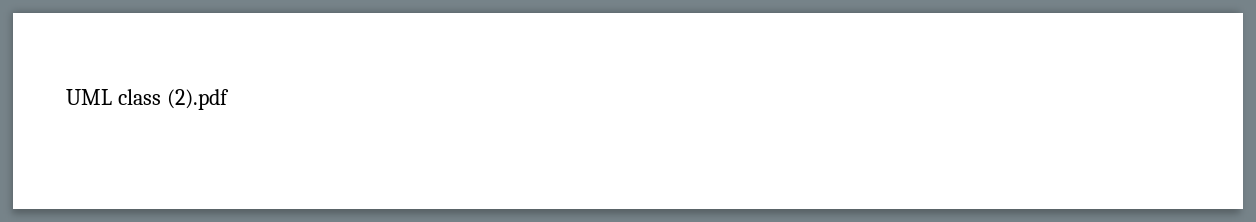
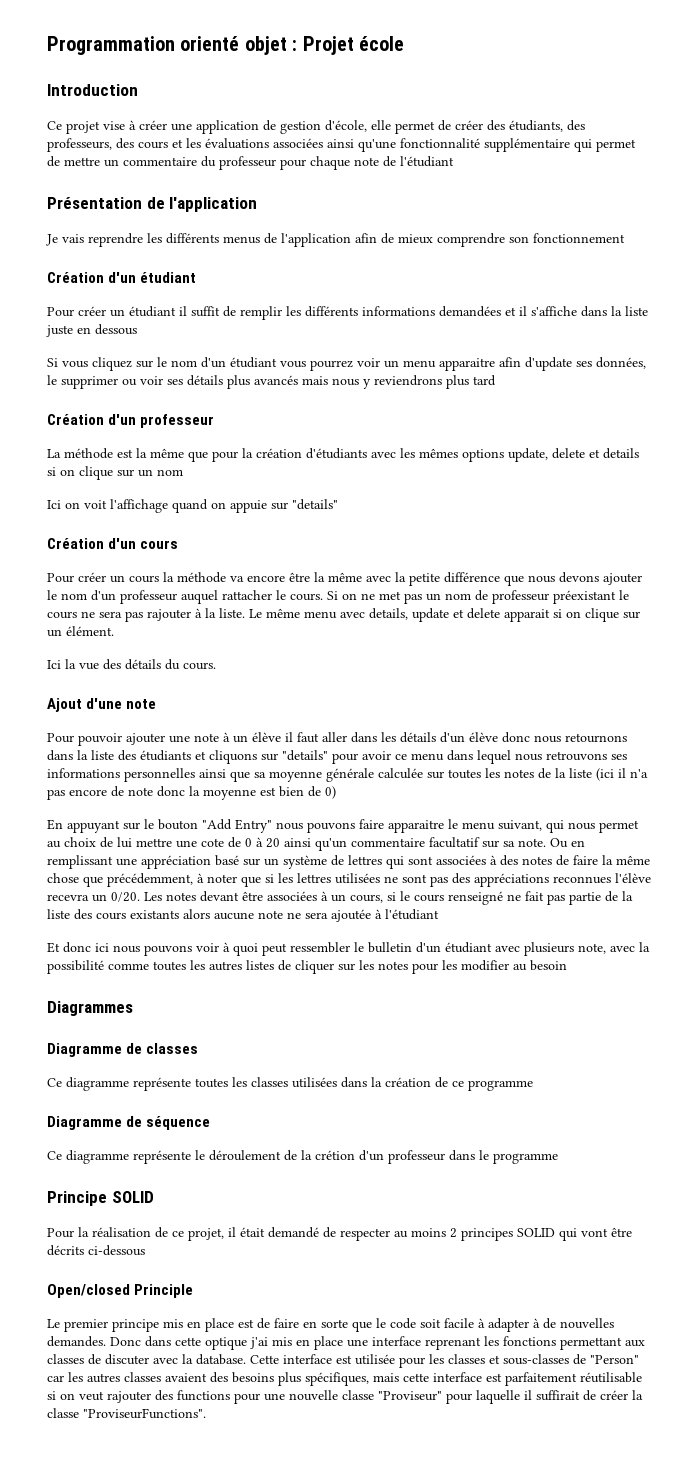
- UML class (2).pdf
+ Programmation orienté objet : Projet école
+ Introduction
+ Ce projet vise à créer une application de gestion d'école, elle permet de créer des étudiants, des professeurs, des cours et les évaluations associées ainsi qu'une fonctionnalité supplémentaire qui permet de mettre un commentaire du professeur pour chaque note de l'étudiant
+ Présentation de l'application
+ Je vais reprendre les différents menus de l'application afin de mieux comprendre son fonctionnement
+ Création d'un étudiant
+ Pour créer un étudiant il suffit de remplir les différents informations demandées et il s'affiche dans la liste juste en dessous
+ Si vous cliquez sur le nom d'un étudiant vous pourrez voir un menu apparaitre afin d'update ses données, le supprimer ou voir ses détails plus avancés mais nous y reviendrons plus tard
+ Création d'un professeur
+ La méthode est la même que pour la création d'étudiants avec les mêmes options update, delete et details si on clique sur un nom
+ Ici on voit l'affichage quand on appuie sur "details"
+ Création d'un cours
+ Pour créer un cours la méthode va encore être la même avec la petite différence que nous devons ajouter le nom d'un professeur auquel rattacher le cours. Si on ne met pas un nom de professeur préexistant le cours ne sera pas rajouter à la liste. Le même menu avec details, update et delete apparait si on clique sur un élément.
+ Ici la vue des détails du cours.
+ Ajout d'une note
+ Pour pouvoir ajouter une note à un élève il faut aller dans les détails d'un élève donc nous retournons dans la liste des étudiants et cliquons sur "details" pour avoir ce menu dans lequel nous retrouvons ses informations personnelles ainsi que sa moyenne générale calculée sur toutes les notes de la liste (ici il n'a pas encore de note donc la moyenne est bien de 0)
+ En appuyant sur le bouton "Add Entry" nous pouvons faire apparaitre le menu suivant, qui nous permet au choix de lui mettre une cote de 0 à 20 ainsi qu'un commentaire facultatif sur sa note. Ou en remplissant une appréciation basé sur un système de lettres qui sont associées à des notes de faire la même chose que précédemment, à noter que si les lettres utilisées ne sont pas des appréciations reconnues l'élève recevra un 0/20. Les notes devant être associées à un cours, si le cours renseigné ne fait pas partie de la liste des cours existants alors aucune note ne sera ajoutée à l'étudiant
+ Et donc ici nous pouvons voir à quoi peut ressembler le bulletin d'un étudiant avec plusieurs note, avec la possibilité comme toutes les autres listes de cliquer sur les notes pour les modifier au besoin
+ Diagrammes
+ Diagramme de classes
+ Ce diagramme représente toutes les classes utilisées dans la création de ce programme
+ Diagramme de séquence
+ Ce diagramme représente le déroulement de la crétion d'un professeur dans le programme
+ Principe SOLID
+ Pour la réalisation de ce projet, il était demandé de respecter au moins 2 principes SOLID qui vont être décrits ci-dessous
+ Open/closed Principle
+ Le premier principe mis en place est de faire en sorte que le code soit facile à adapter à de nouvelles demandes. Donc dans cette optique j'ai mis en place une interface reprenant les fonctions permettant aux classes de discuter avec la database. Cette interface est utilisée pour les classes et sous-classes de "Person" car les autres classes avaient des besoins plus spécifiques, mais cette interface est parfaitement réutilisable si on veut rajouter des functions pour une nouvelle classe "Proviseur" pour laquelle il suffirait de créer la classe "ProviseurFunctions".

